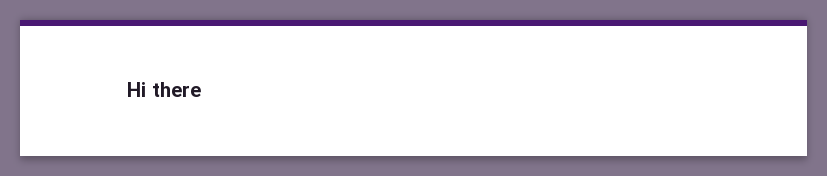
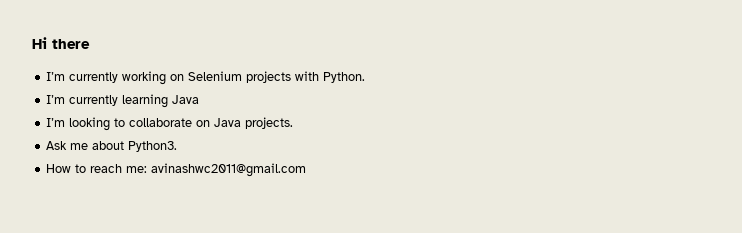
+ I’m currently working on Selenium projects with Python.
+ I’m currently learning Java
+ I’m looking to collaborate on Java projects.
+ Ask me about Python3.
+ How to reach me: avinashwc2011@gmail.com

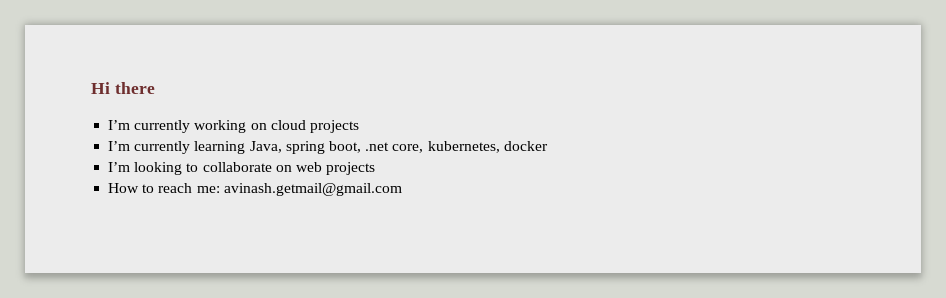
- I’m currently working on Selenium projects with Python.
+ I’m currently working on cloud projects
- I’m currently learning Java
+ I’m currently learning Java, spring boot, .net core, kubernetes, docker
- I’m looking to collaborate on Java projects.
- Ask me about Python3.
+ I’m looking to collaborate on web projects
- How to reach me: avinashwc2011@gmail.com
+ How to reach me: avinash.getmail@gmail.com

